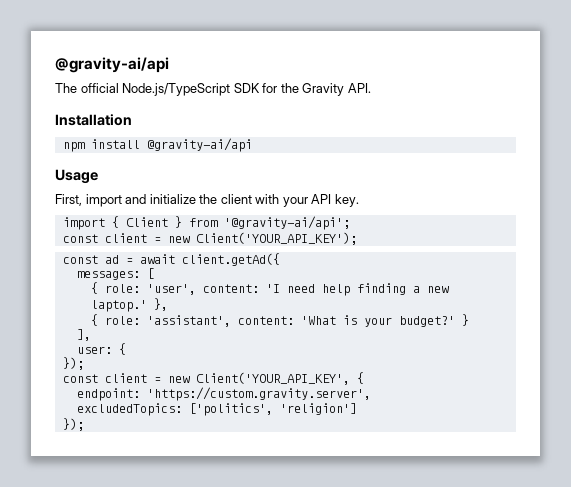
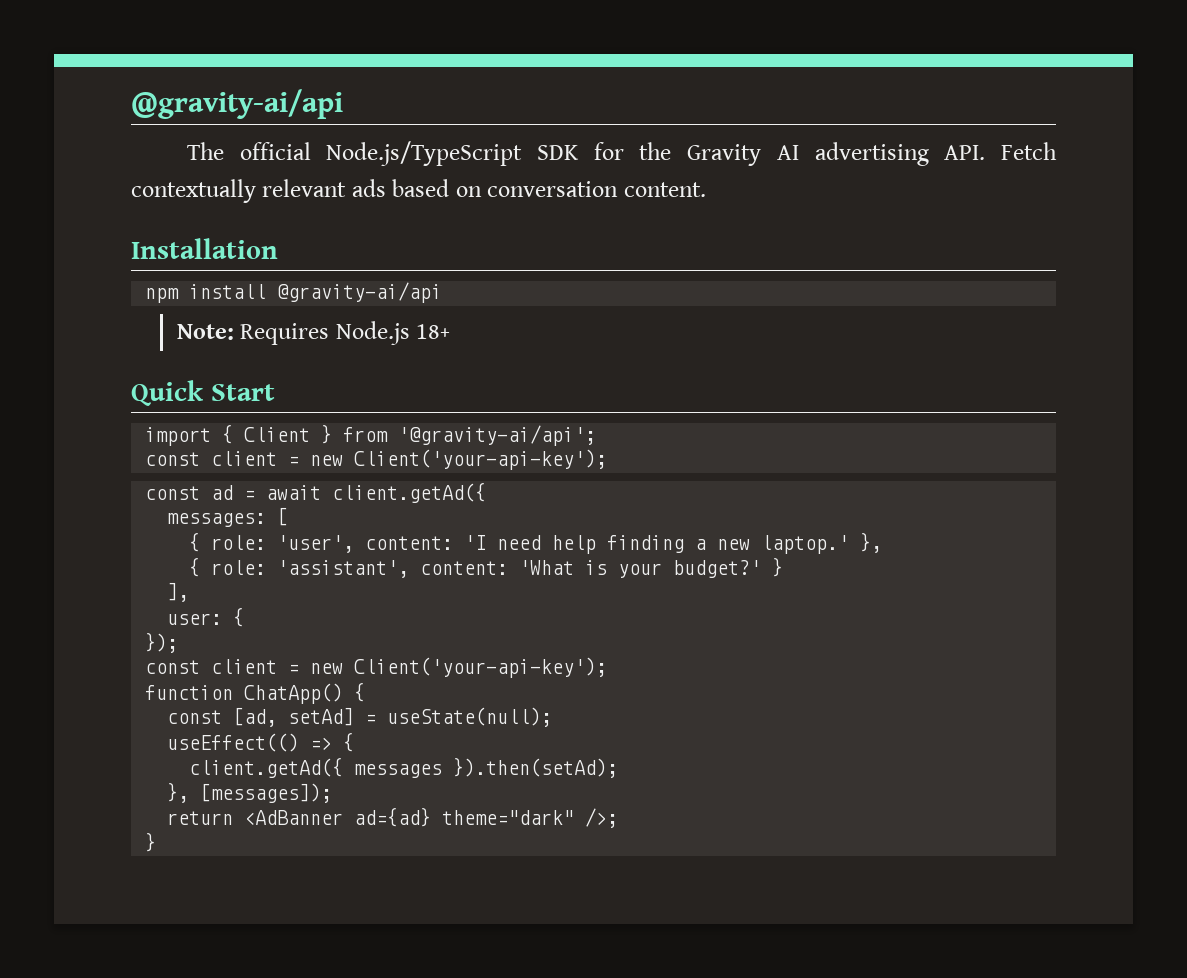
- The official Node.js/TypeScript SDK for the Gravity API.
+ The official Node.js/TypeScript SDK for the Gravity AI advertising API. Fetch contextually relevant ads based on conversation content.
  Installation
  npm install @gravity-ai/api
- Usage
- First, import and initialize the client with your API key.
+ Note: Requires Node.js 18+
+ Quick Start
  import { Client } from '@gravity-ai/api';
- const client = new Client('YOUR_API_KEY');
+ const client = new Client('your-api-key');
  user: {
  });
- const client = new Client('YOUR_API_KEY', {
- endpoint: 'https://custom.gravity.server',
- excludedTopics: ['politics', 'religion']
- });
+ const client = new Client('your-api-key');
+ function ChatApp() {
+ const [ad, setAd] = useState(null);
+ useEffect(() => {
+ client.getAd({ messages }).then(setAd);
+ }, [messages]);
+ return <AdBanner ad={ad} theme="dark" />;
+ }

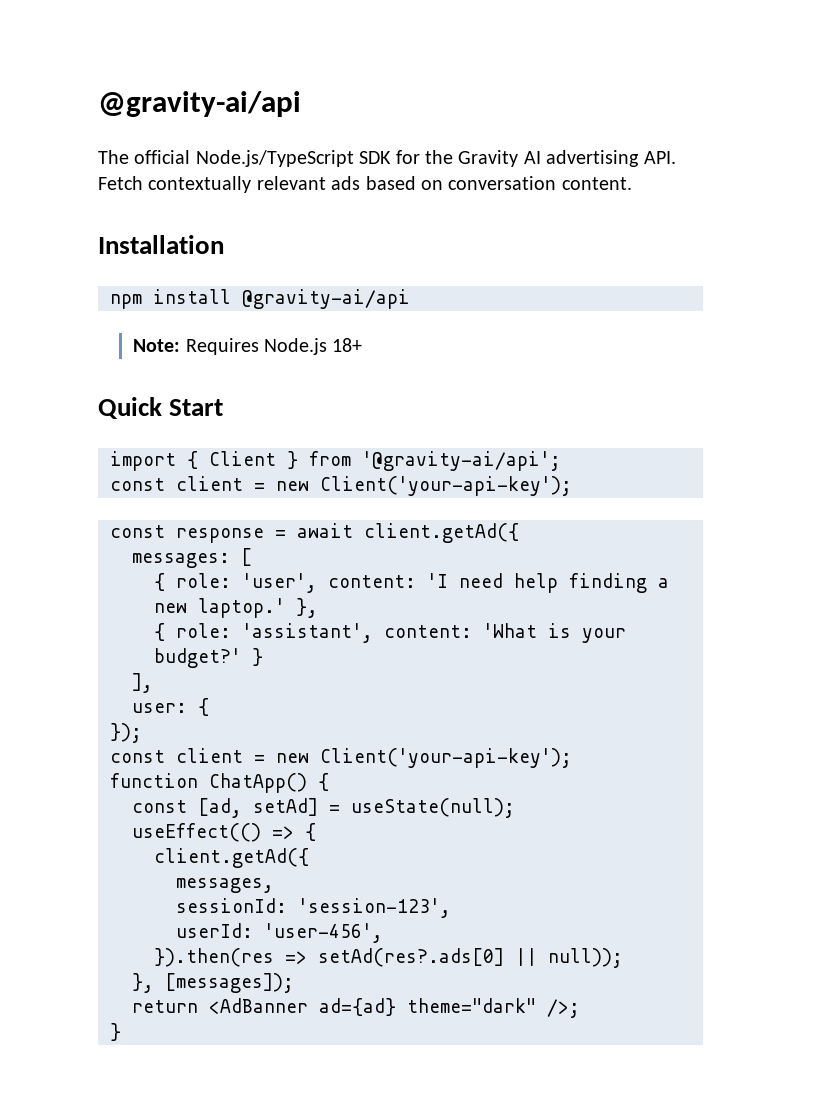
- const ad = await client.getAd({
+ const response = await client.getAd({
  useEffect(() => {
- client.getAd({ messages }).then(setAd);
+ client.getAd({
+ messages,
+ sessionId: 'session-123',
+ userId: 'user-456',
+ }).then(res => setAd(res?.ads[0] || null));

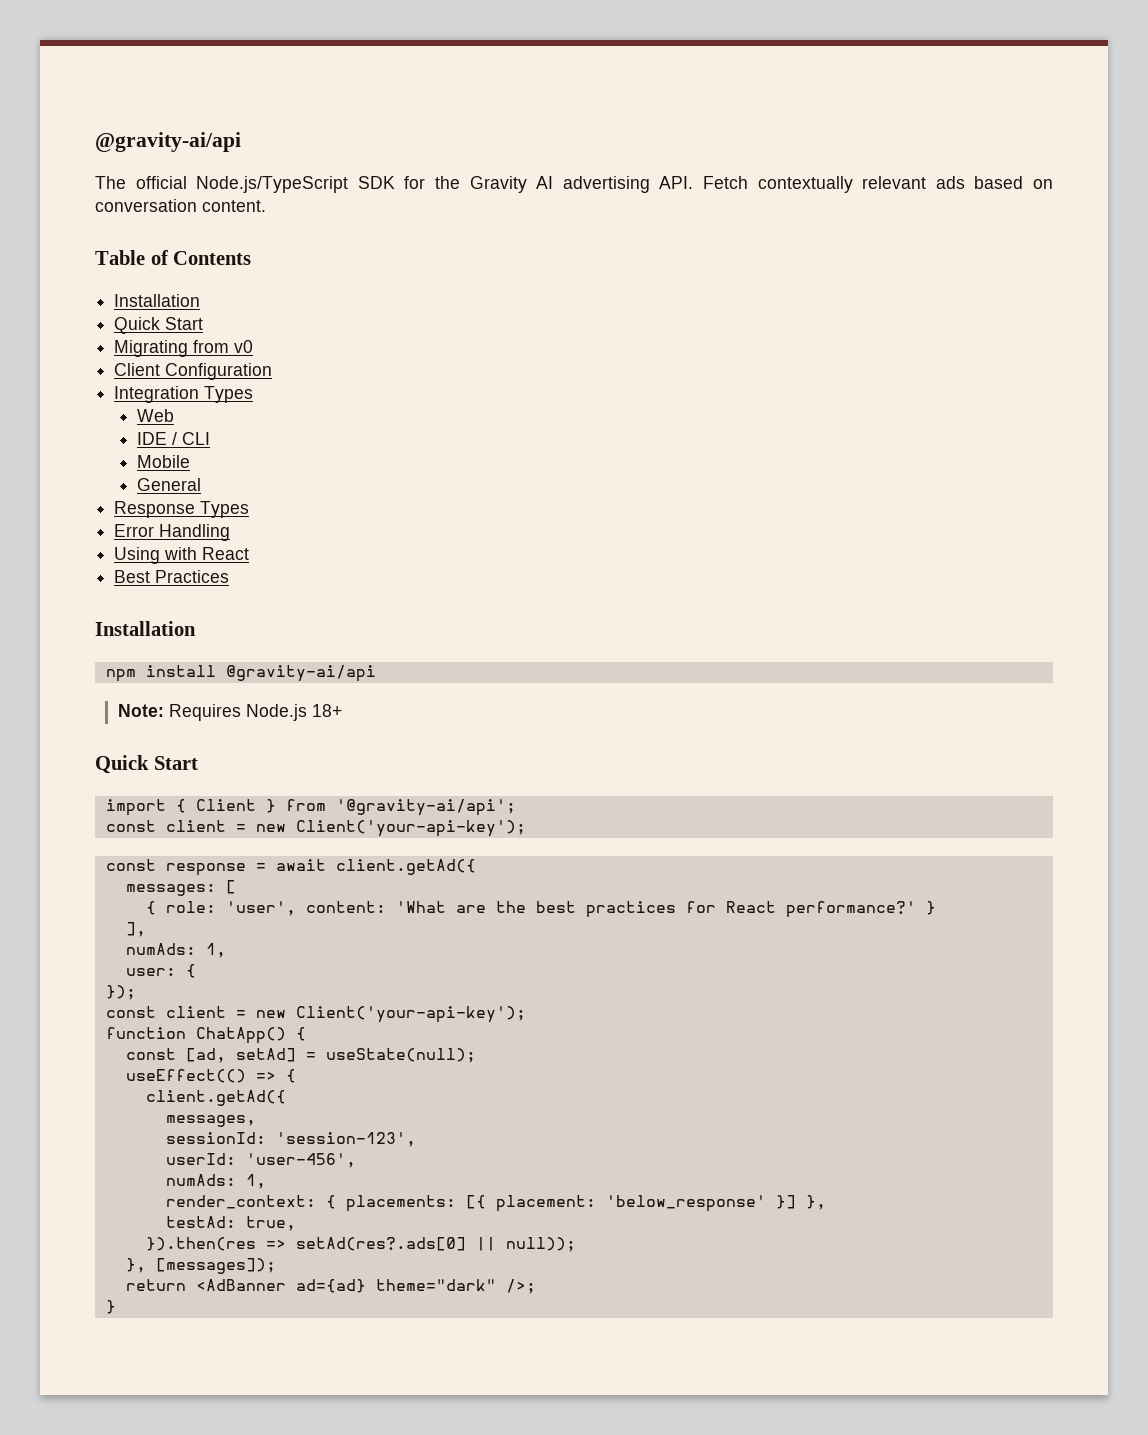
+ Table of Contents
+ Installation
+ Quick Start
+ Migrating from v0
+ Client Configuration
+ Integration Types
+ Web
+ IDE / CLI
+ Mobile
+ General
+ Response Types
+ Error Handling
+ Using with React
+ Best Practices
- { role: 'user', content: 'I need help finding a new laptop.' },
- { role: 'assistant', content: 'What is your budget?'
+ { role: 'user', content: 'What are the best practices for React performance?'
  ],
+ numAds: 1,
  userId: 'user-456',
+ numAds: 1,
+ render_context: { placements: [{ placement: 'below_response' }] },
+ testAd: true,

